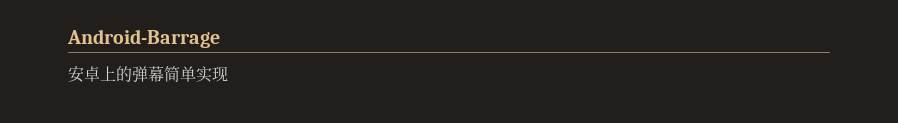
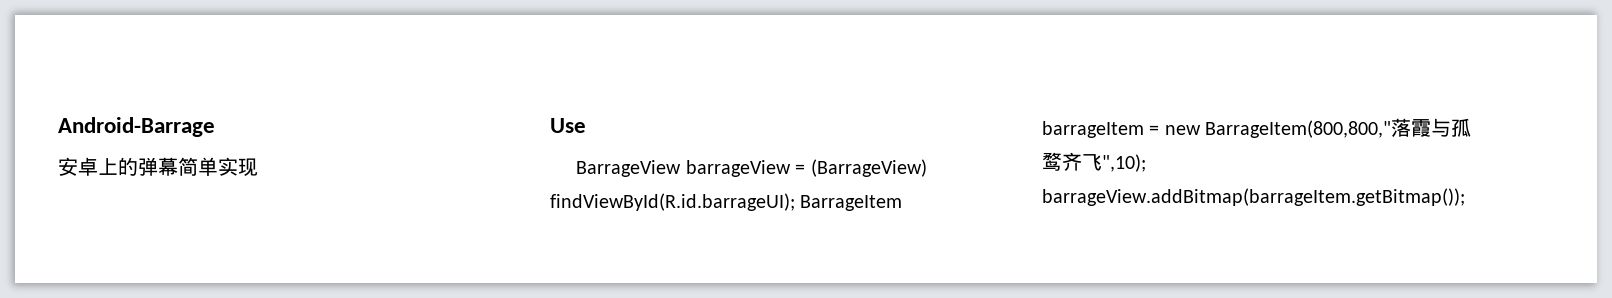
+ Use
+ BarrageView barrageView = (BarrageView) findViewById(R.id.barrageUI); BarrageItem barrageItem = new BarrageItem(800,800,"落霞与孤鹜齐飞",10); barrageView.addBitmap(barrageItem.getBitmap());

